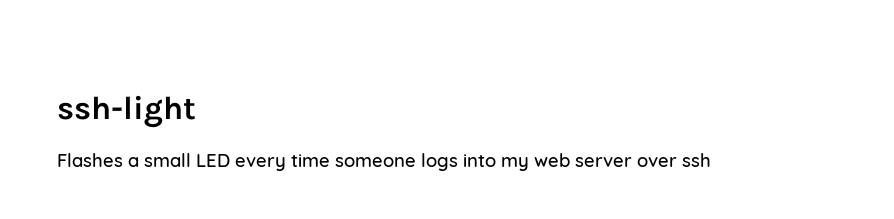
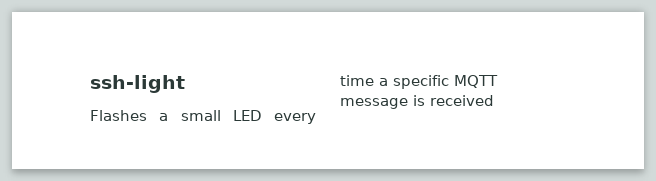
- Flashes a small LED every time someone logs into my web server over ssh
+ Flashes a small LED every time a specific MQTT message is received

